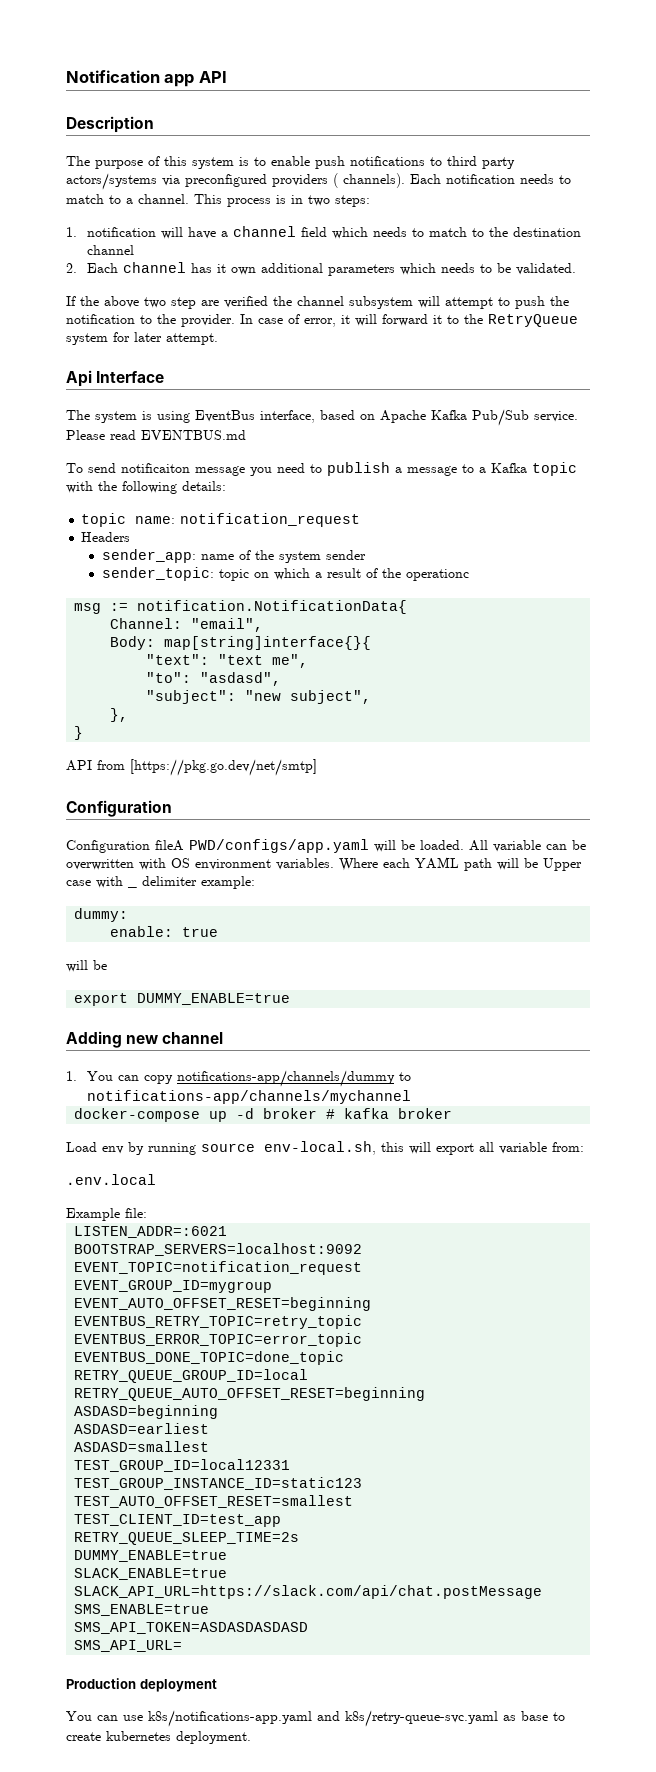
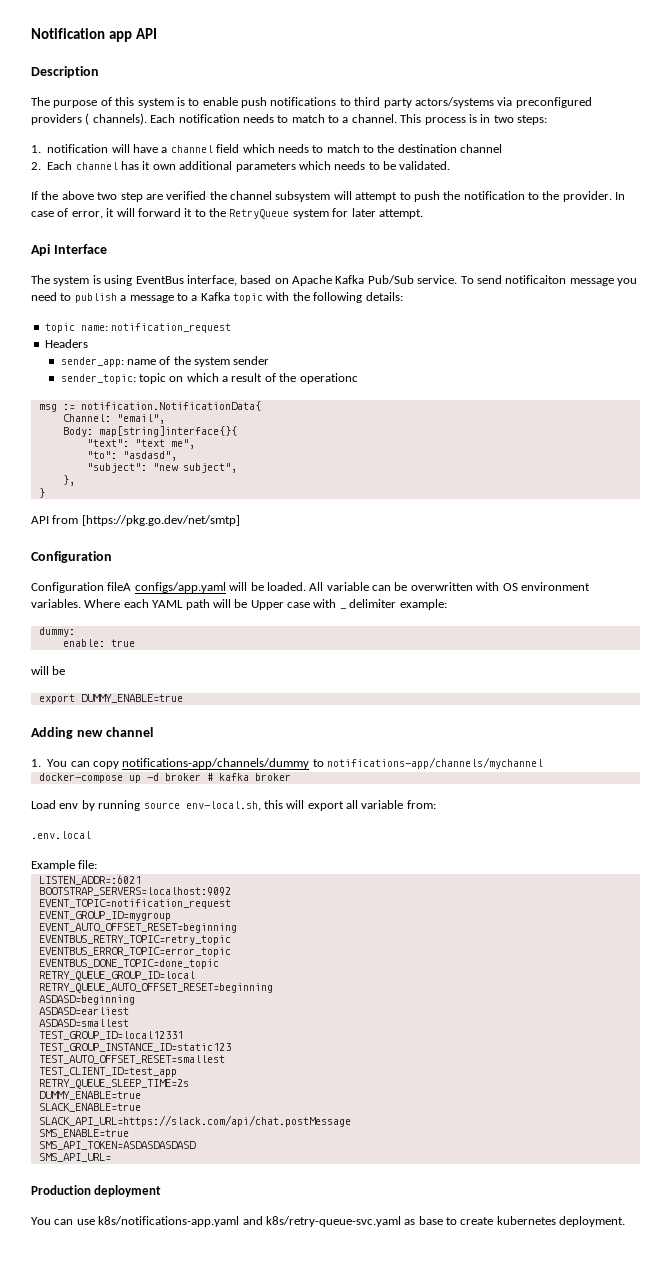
- The system is using EventBus interface, based on Apache Kafka Pub/Sub service. Please read EVENTBUS.md
- To send notificaiton message you need to publish a message to a Kafka topic with the following details:
+ The system is using EventBus interface, based on Apache Kafka Pub/Sub service. To send notificaiton message you need to publish a message to a Kafka topic with the following details:
- Configuration fileA PWD/configs/app.yaml will be loaded.
+ Configuration fileA configs/app.yaml will be loaded.

